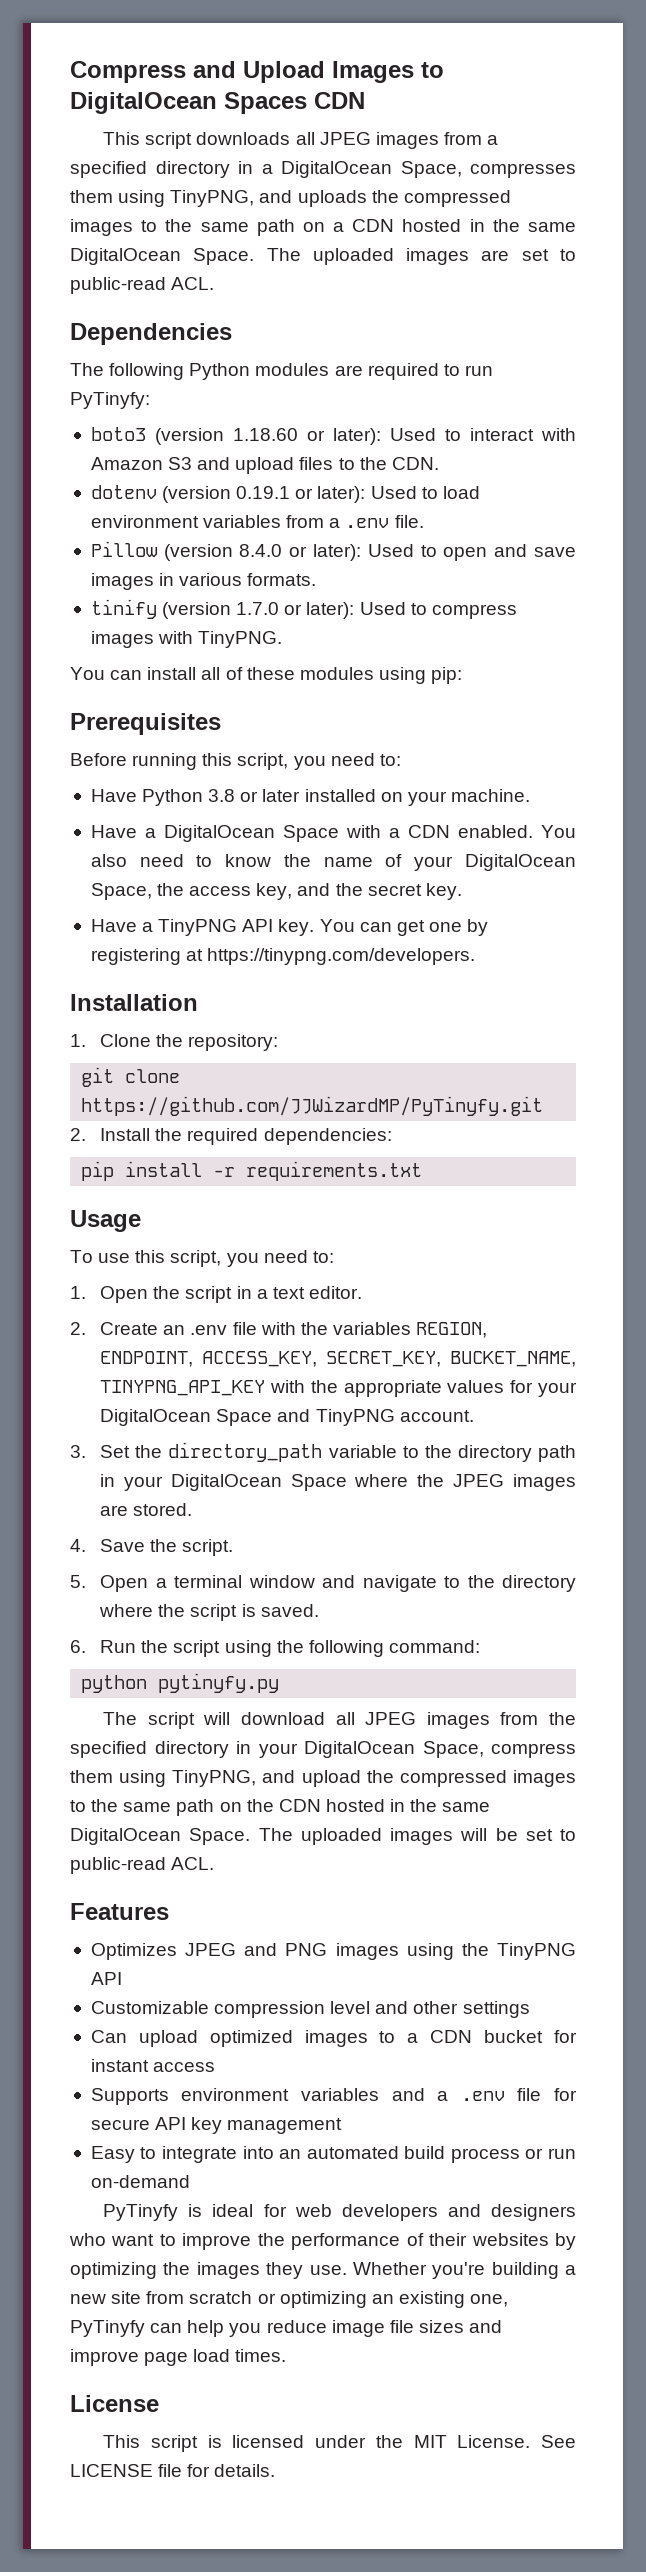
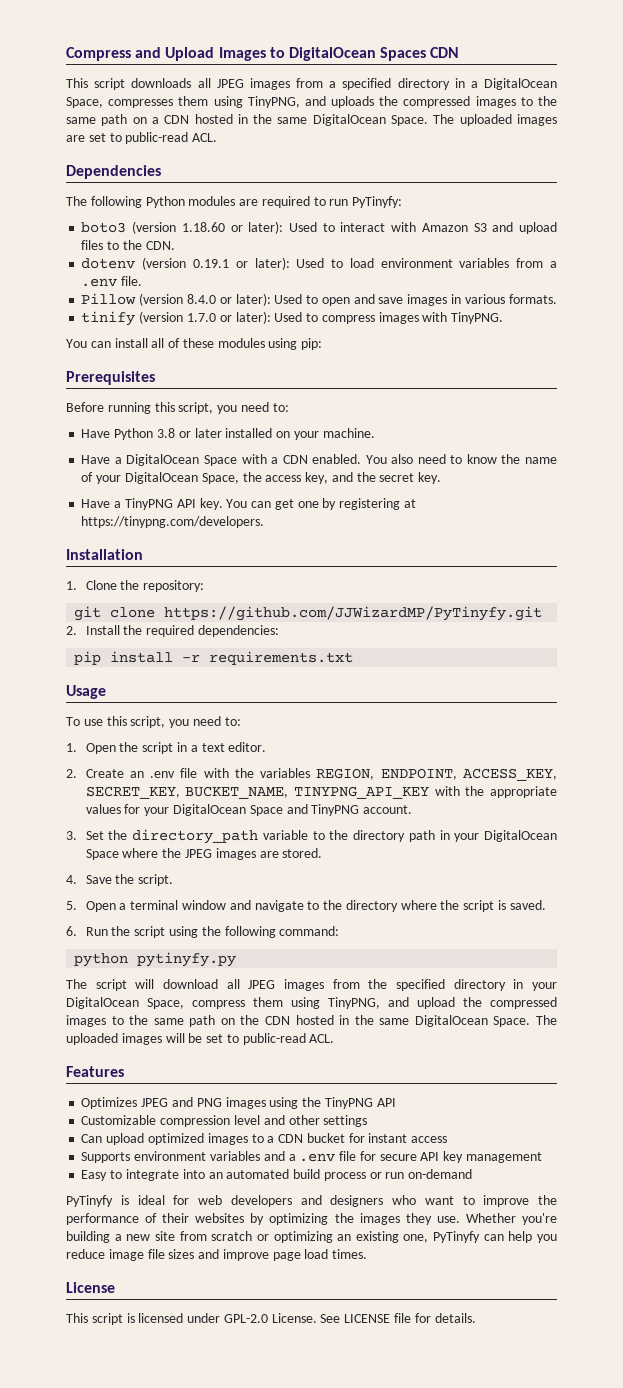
- This script is licensed under the MIT License.
+ This script is licensed under GPL-2.0 License.

